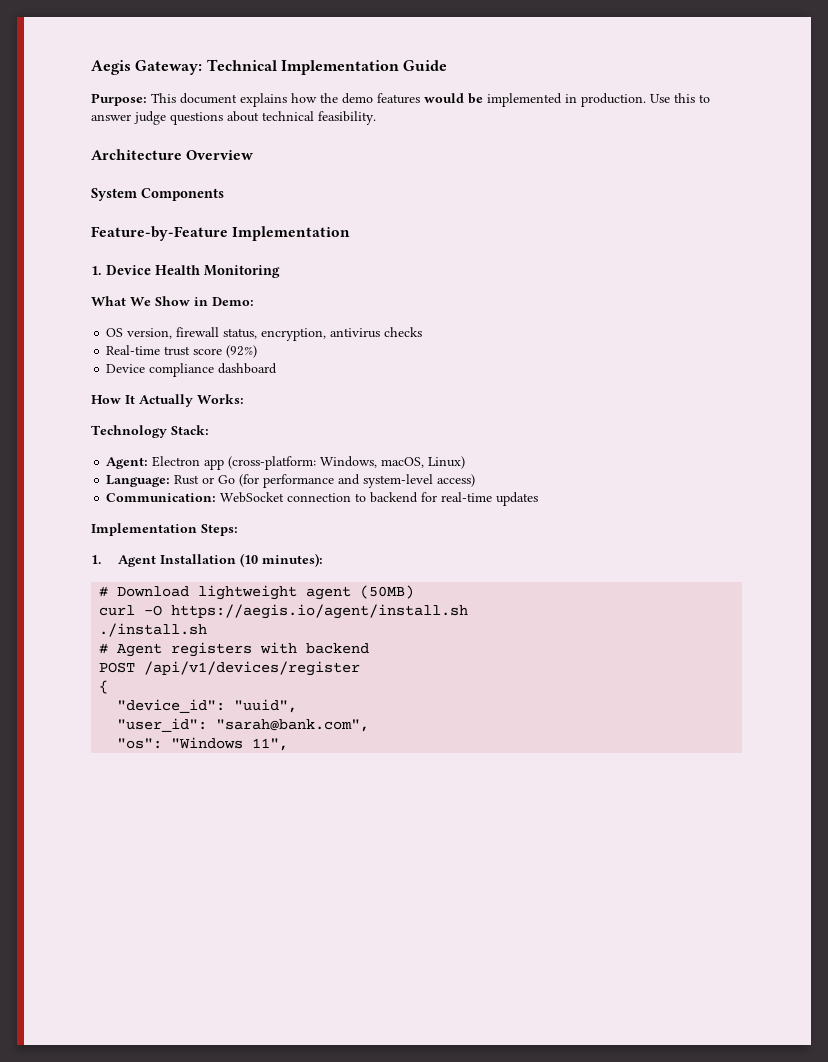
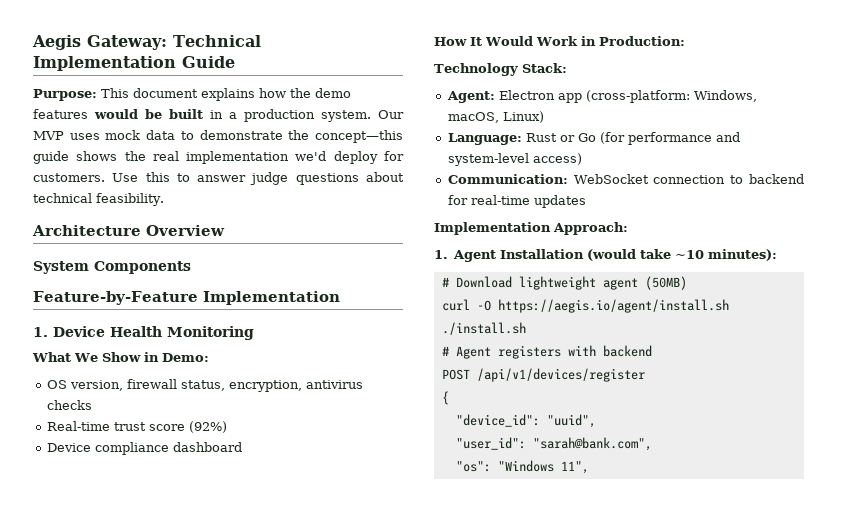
- Purpose: This document explains how the demo features would be implemented in production.
+ Purpose: This document explains how the demo features would be built in a production system. Our MVP uses mock data to demonstrate the concept—this guide shows the real implementation we'd deploy for customers.
- How It Actually Works:
+ How It Would Work in Production:
- Implementation Steps:
+ Implementation Approach:
- 1. Agent Installation (10 minutes):
+ 1. Agent Installation (would take ~10 minutes):

